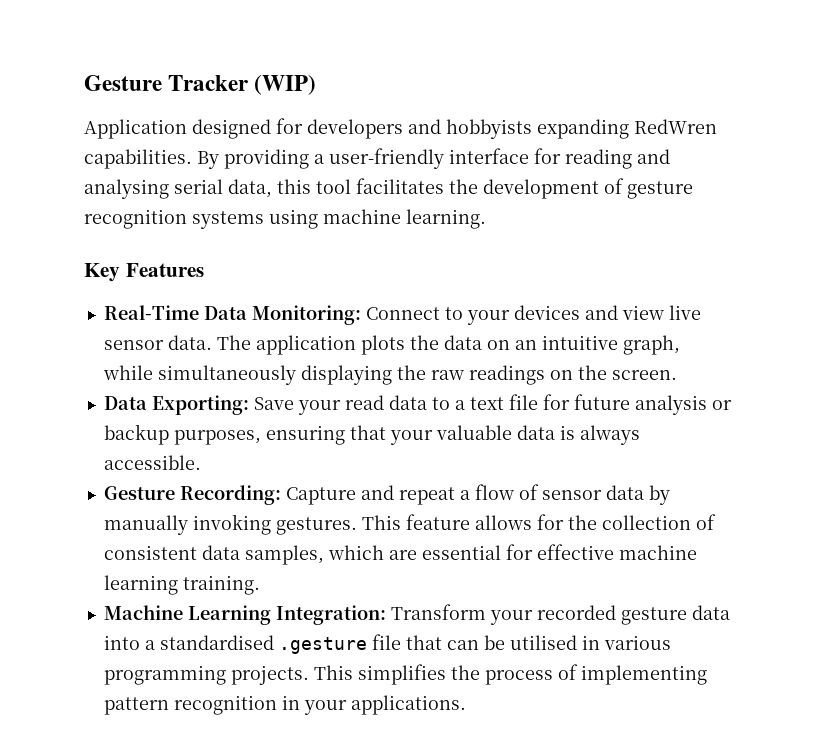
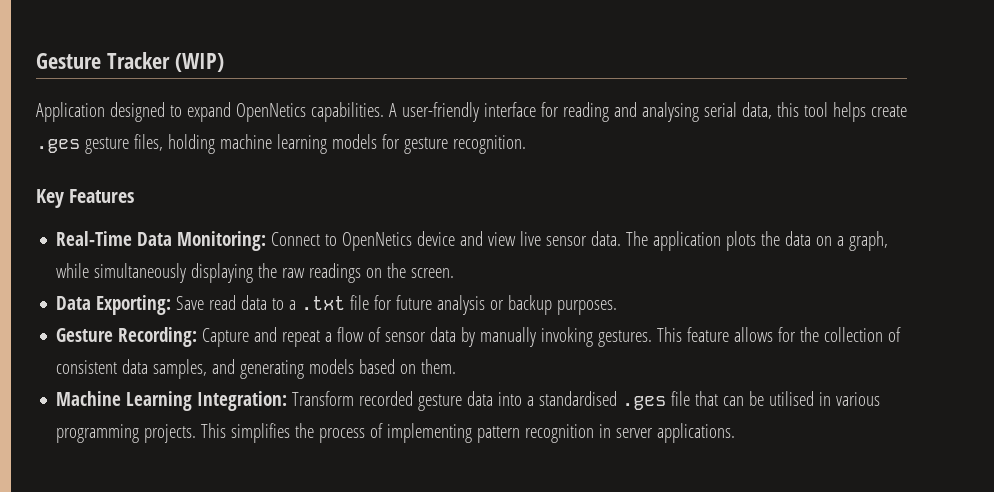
- Application designed for developers and hobbyists expanding RedWren capabilities. By providing a user-friendly interface for reading and analysing serial data, this tool facilitates the development of gesture recognition systems using machine learning.
+ Application designed to expand OpenNetics capabilities. A user-friendly interface for reading and analysing serial data, this tool helps create .ges gesture files, holding machine learning models for gesture recognition.
- Real-Time Data Monitoring: Connect to your devices and view live sensor data.
+ Real-Time Data Monitoring: Connect to OpenNetics device and view live sensor data.
- The application plots the data on an intuitive graph, while simultaneously displaying the raw readings on the screen.
+ The application plots the data on a graph, while simultaneously displaying the raw readings on the screen.
- Data Exporting: Save your read data to a text file for future analysis or backup purposes, ensuring that your valuable data is always accessible.
+ Data Exporting: Save read data to a .txt file for future analysis or backup purposes.
- This feature allows for the collection of consistent data samples, which are essential for effective machine learning training.
+ This feature allows for the collection of consistent data samples, and generating models based on them.
- Machine Learning Integration: Transform your recorded gesture data into a standardised .gesture file that can be utilised in various programming projects.
+ Machine Learning Integration: Transform recorded gesture data into a standardised .ges file that can be utilised in various programming projects.
- This simplifies the process of implementing pattern recognition in your applications.
+ This simplifies the process of implementing pattern recognition in server applications.

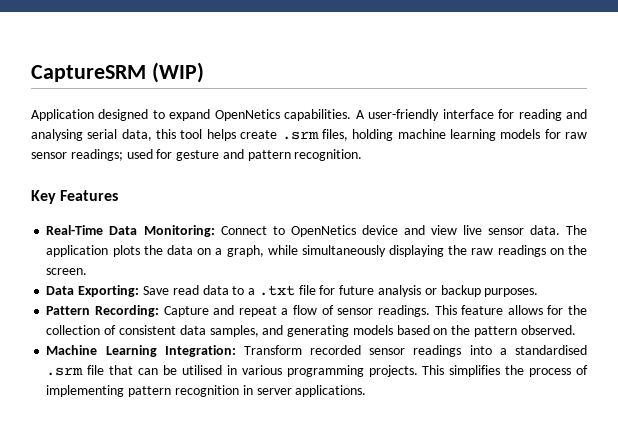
- Gesture Tracker (WIP)
+ CaptureSRM (WIP)
- A user-friendly interface for reading and analysing serial data, this tool helps create .ges gesture files, holding machine learning models for gesture recognition.
+ A user-friendly interface for reading and analysing serial data, this tool helps create .srm files, holding machine learning models for raw sensor readings; used for gesture and pattern recognition.
- Gesture Recording: Capture and repeat a flow of sensor data by manually invoking gestures.
+ Pattern Recording: Capture and repeat a flow of sensor readings.
- This feature allows for the collection of consistent data samples, and generating models based on them.
+ This feature allows for the collection of consistent data samples, and generating models based on the pattern observed.
- Machine Learning Integration: Transform recorded gesture data into a standardised .ges file that can be utilised in various programming projects.
+ Machine Learning Integration: Transform recorded sensor readings into a standardised .srm file that can be utilised in various programming projects.

